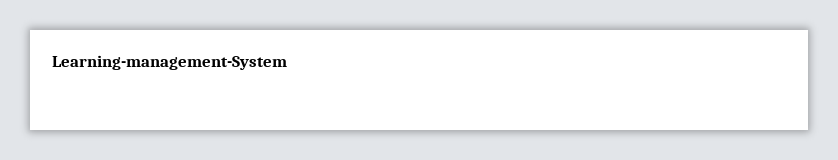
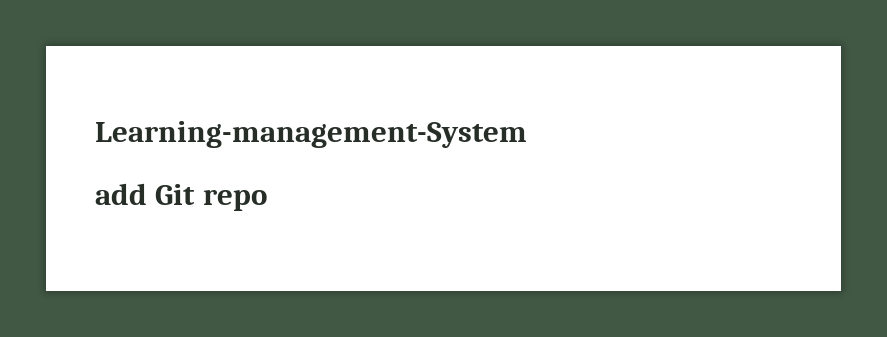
+ add Git repo

